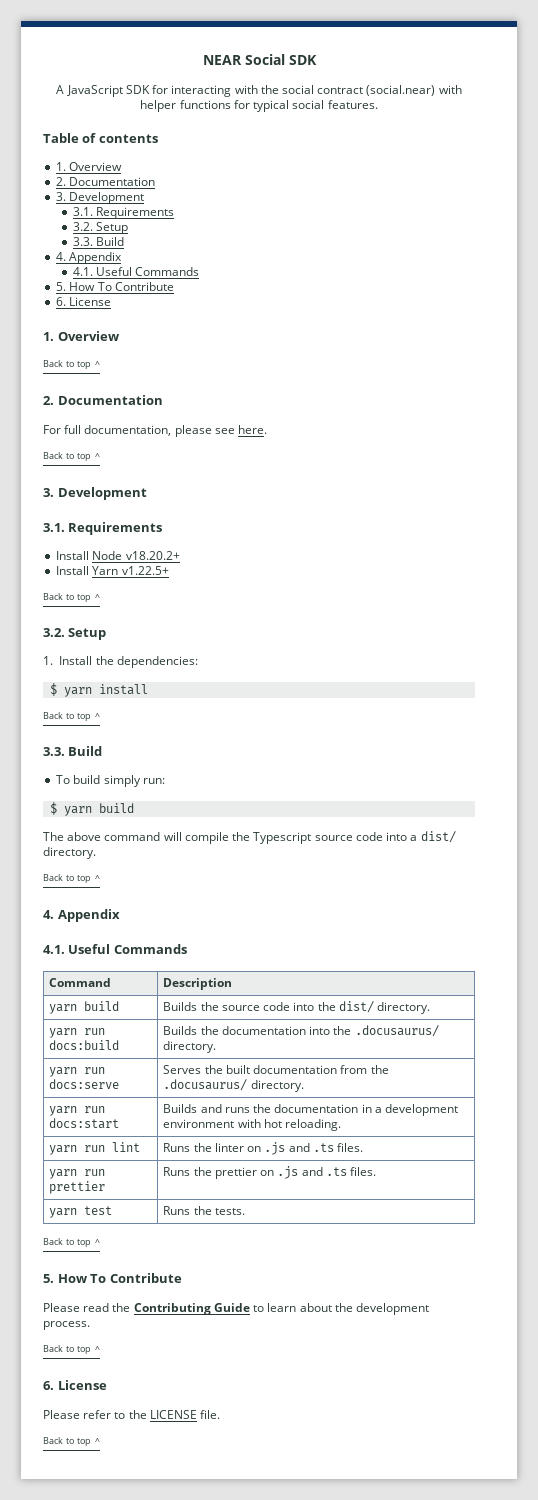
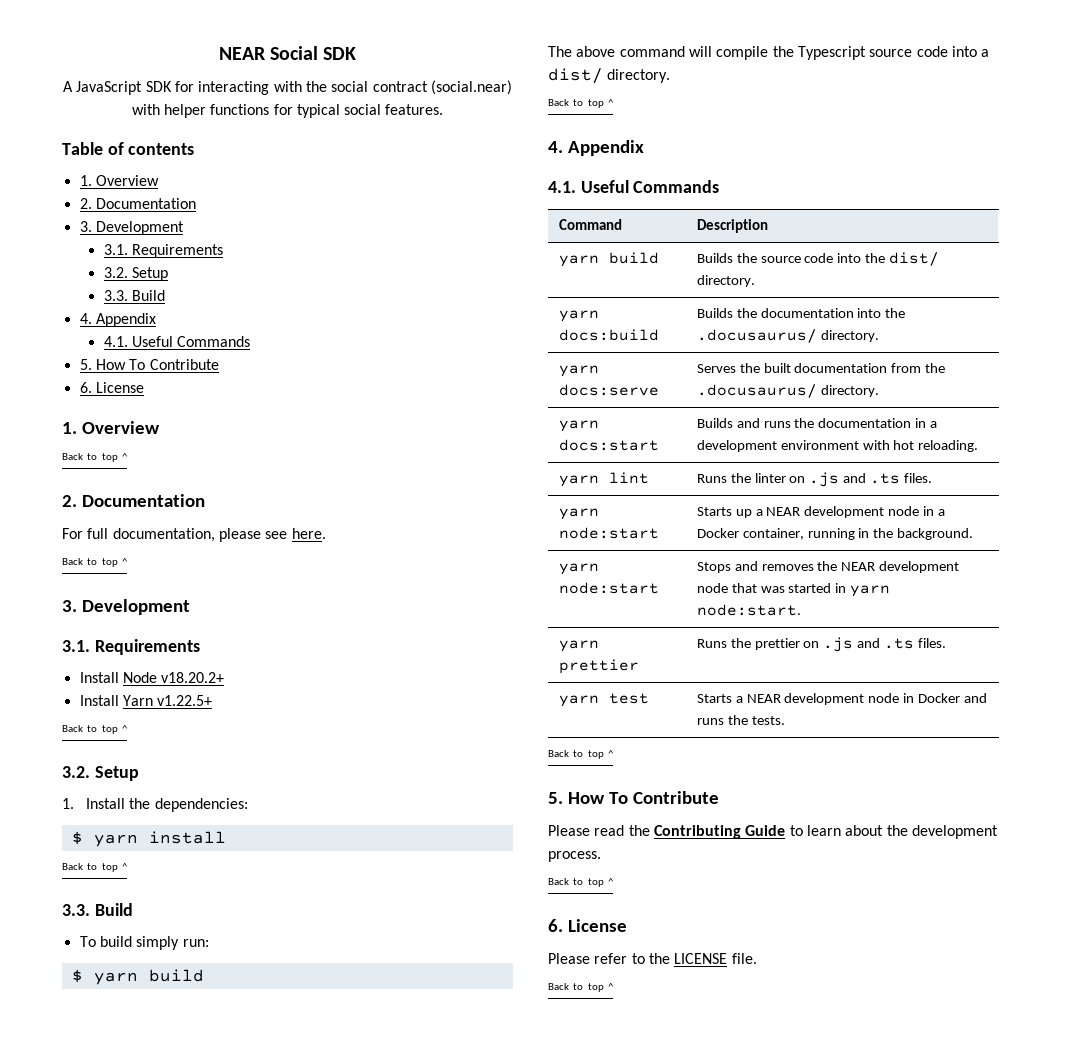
- yarn run docs:build | Builds the documentation into the .docusaurus/ directory.
+ yarn docs:build | Builds the documentation into the .docusaurus/ directory.
- yarn run docs:serve | Serves the built documentation from the .docusaurus/ directory.
+ yarn docs:serve | Serves the built documentation from the .docusaurus/ directory.
- yarn run docs:start | Builds and runs the documentation in a development environment with hot reloading.
+ yarn docs:start | Builds and runs the documentation in a development environment with hot reloading.
- yarn run lint | Runs the linter on .js and .ts files.
+ yarn lint | Runs the linter on .js and .ts files.
- yarn run prettier | Runs the prettier on .js and .ts files.
+ yarn node:start | Starts up a NEAR development node in a Docker container, running in the background.
+ yarn node:start | Stops and removes the NEAR development node that was started in yarn node:start.
+ yarn prettier | Runs the prettier on .js and .ts files.
- yarn test | Runs the tests.
+ yarn test | Starts a NEAR development node in Docker and runs the tests.

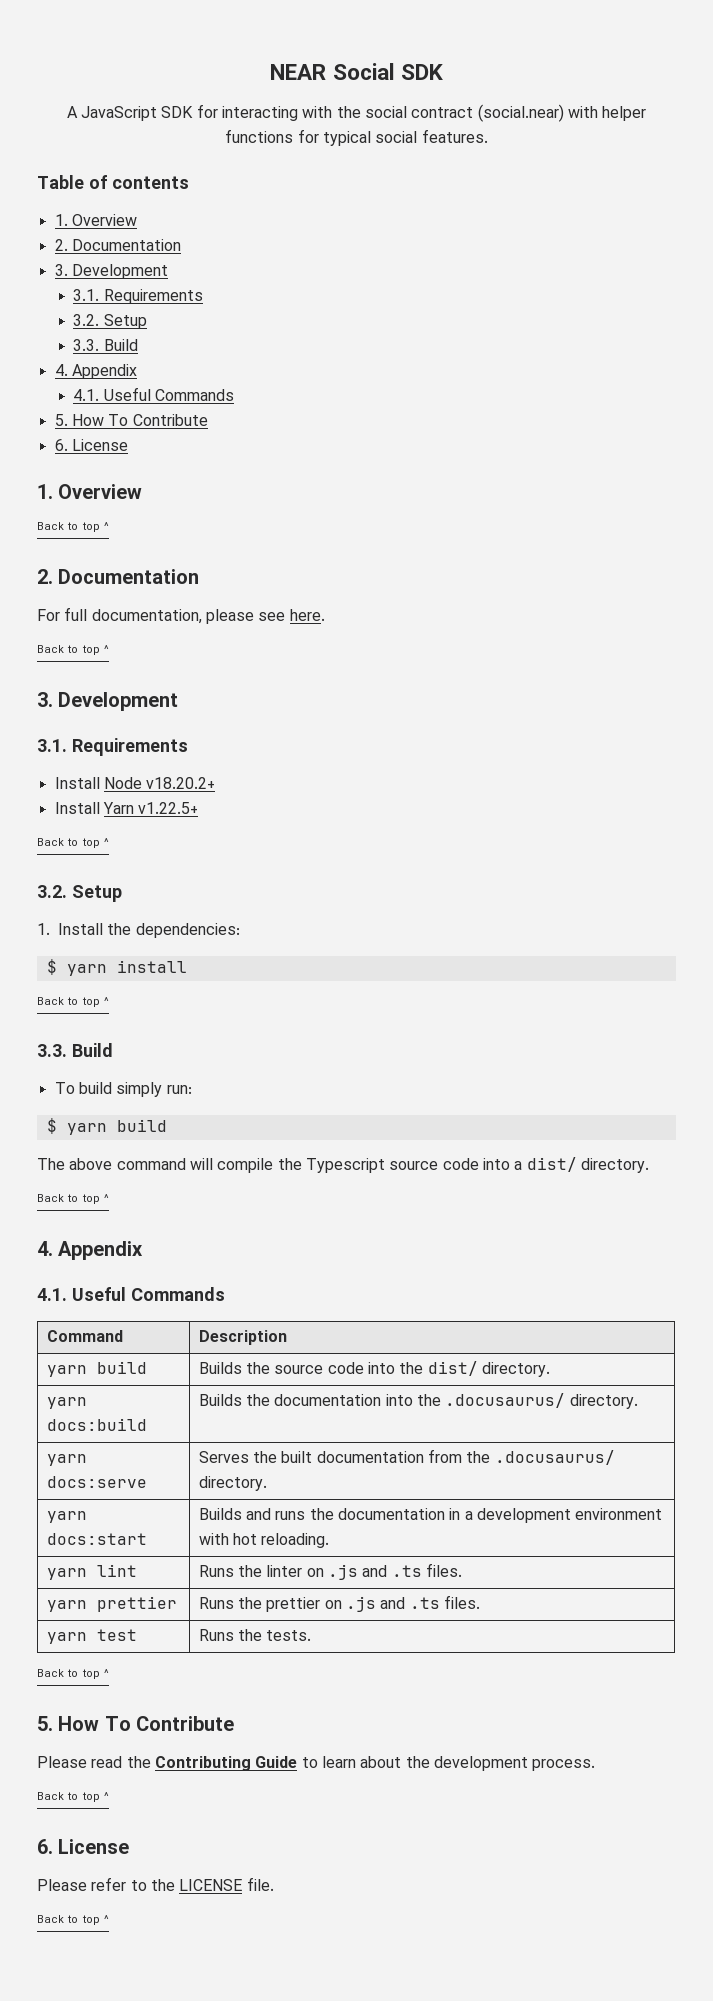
- yarn node:start | Starts up a NEAR development node in a Docker container, running in the background.
- yarn node:start | Stops and removes the NEAR development node that was started in yarn node:start.
- yarn test | Starts a NEAR development node in Docker and runs the tests.
+ yarn test | Runs the tests.

